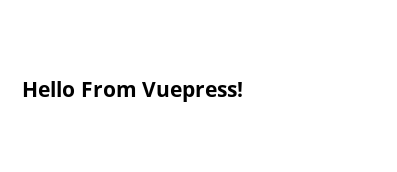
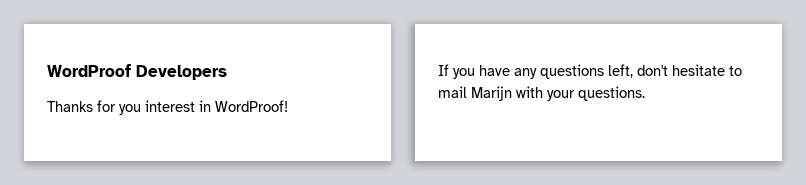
- Hello From Vuepress!
+ WordProof Developers
+ Thanks for you interest in WordProof!
+ If you have any questions left, don't hesitate to mail Marijn with your questions.

